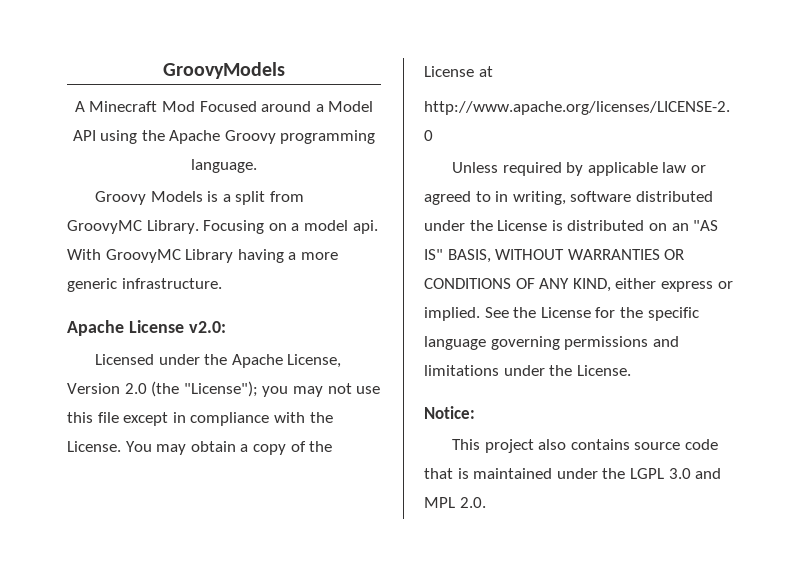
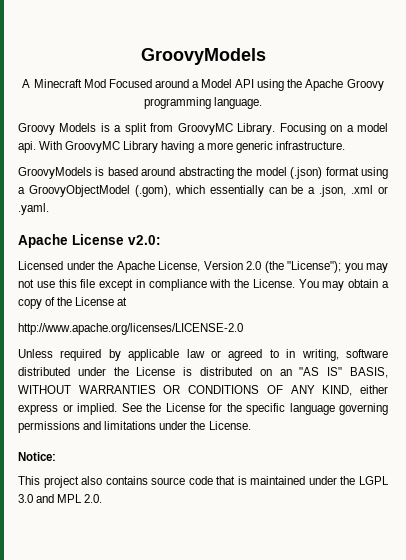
+ GroovyModels is based around abstracting the model (.json) format using a GroovyObjectModel (.gom), which essentially can be a .json, .xml or .yaml.

